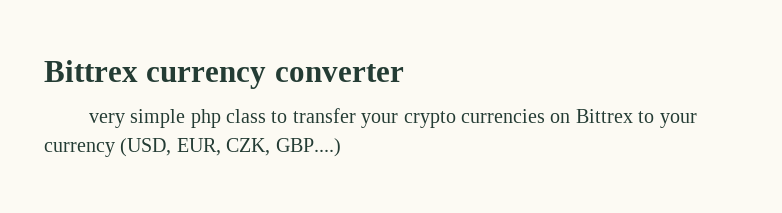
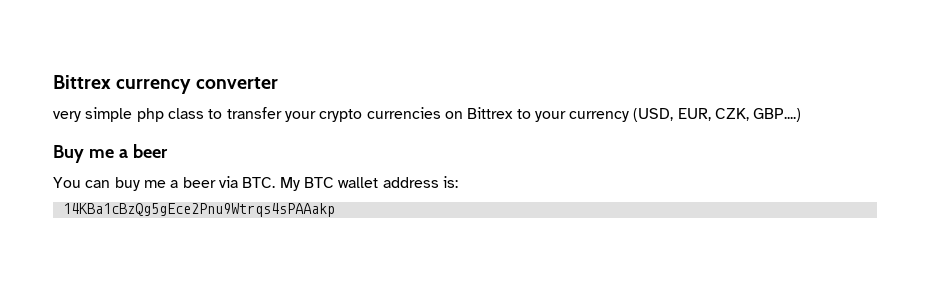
+ Buy me a beer
+ You can buy me a beer via BTC. My BTC wallet address is:
+ 14KBa1cBzQg5gEce2Pnu9Wtrqs4sPAAakp

